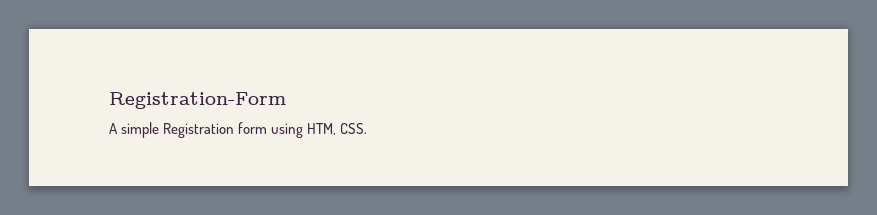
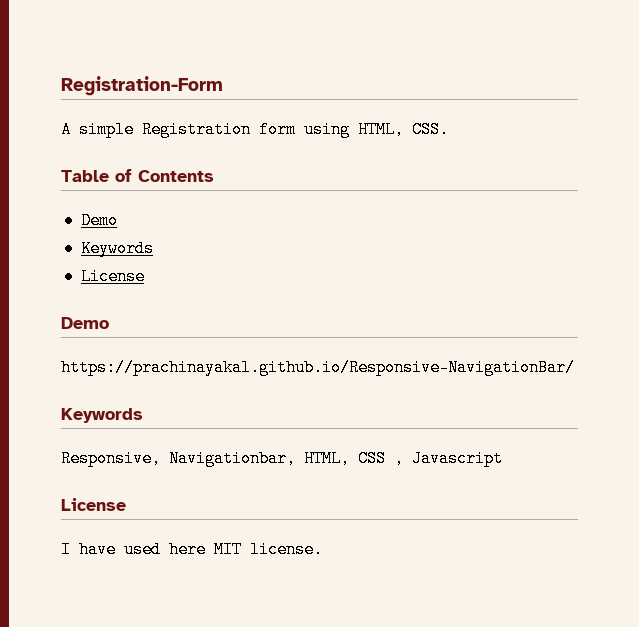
- A simple Registration form using HTM, CSS.
+ A simple Registration form using HTML, CSS.
+ Table of Contents
+ Demo
+ Keywords
+ License
+ Demo
+ https://prachinayakal.github.io/Responsive-NavigationBar/
+ Keywords
+ Responsive, Navigationbar, HTML, CSS , Javascript
+ License
+ I have used here MIT license.

